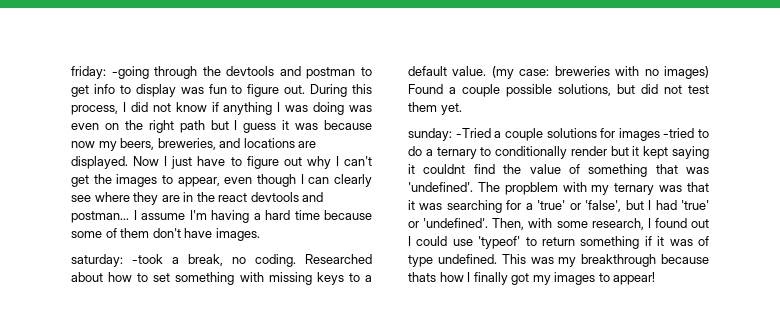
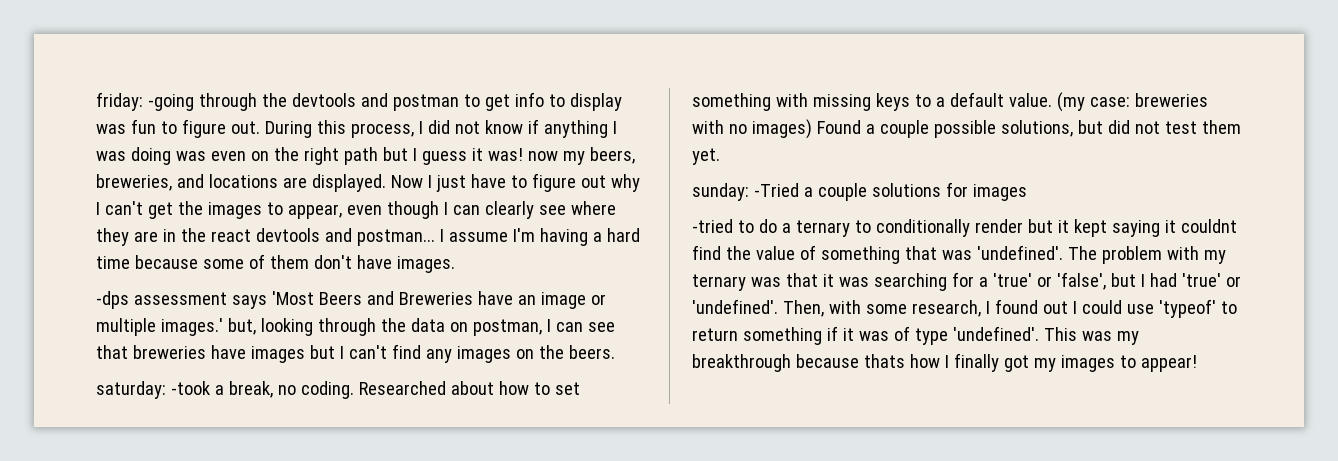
- During this process, I did not know if anything I was doing was even on the right path but I guess it was because now my beers, breweries, and locations are displayed.
+ During this process, I did not know if anything I was doing was even on the right path but I guess it was! now my beers, breweries, and locations are displayed.
+ -dps assessment says 'Most Beers and Breweries have an image or multiple images.' but, looking through the data on postman, I can see that breweries have images but I can't find any images on the beers.
- sunday: -Tried a couple solutions for images -tried to do a ternary to conditionally render but it kept saying it couldnt find the value of something that was 'undefined'.
+ sunday: -Tried a couple solutions for images
+ -tried to do a ternary to conditionally render but it kept saying it couldnt find the value of something that was 'undefined'.
- The propblem with my ternary was that it was searching for a 'true' or 'false', but I had 'true' or 'undefined'.
+ The problem with my ternary was that it was searching for a 'true' or 'false', but I had 'true' or 'undefined'.
- Then, with some research, I found out I could use 'typeof' to return something if it was of type undefined.
+ Then, with some research, I found out I could use 'typeof' to return something if it was of type 'undefined'.

